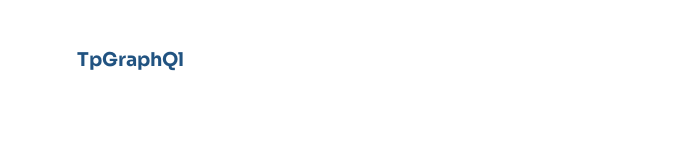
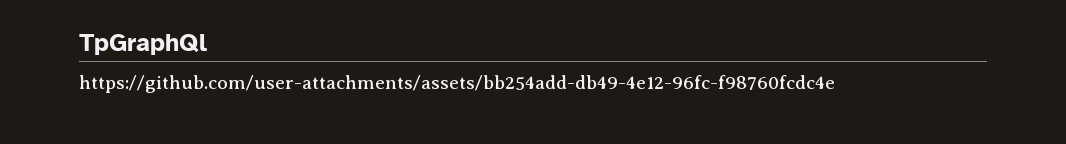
+ https://github.com/user-attachments/assets/bb254add-db49-4e12-96fc-f98760fcdc4e

